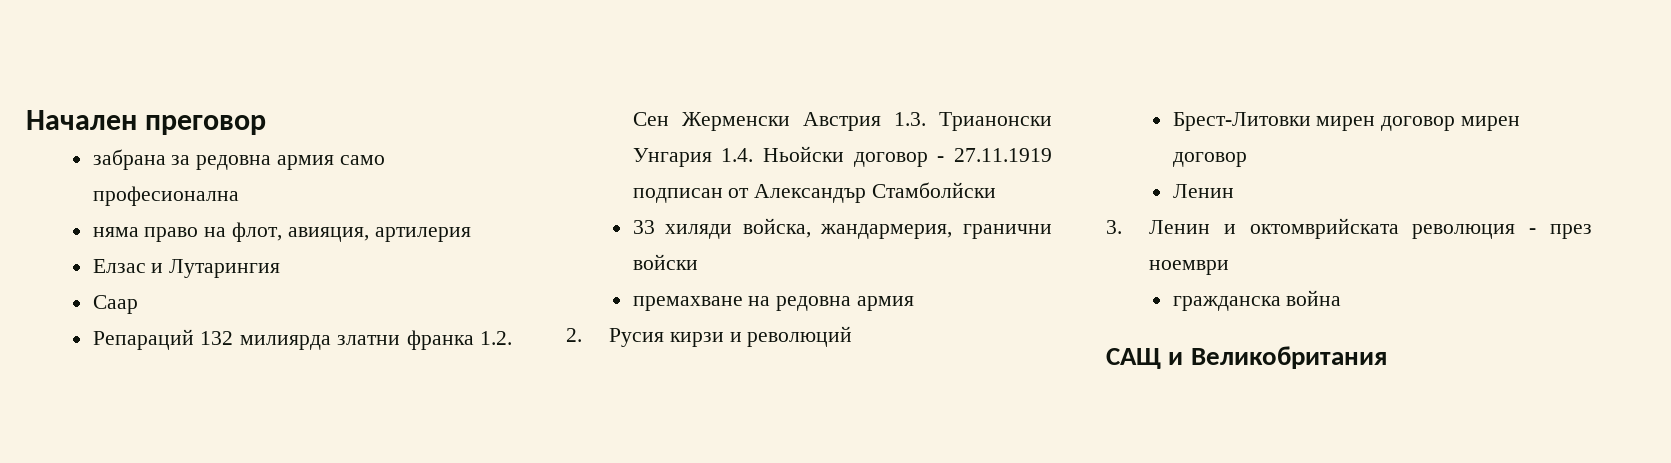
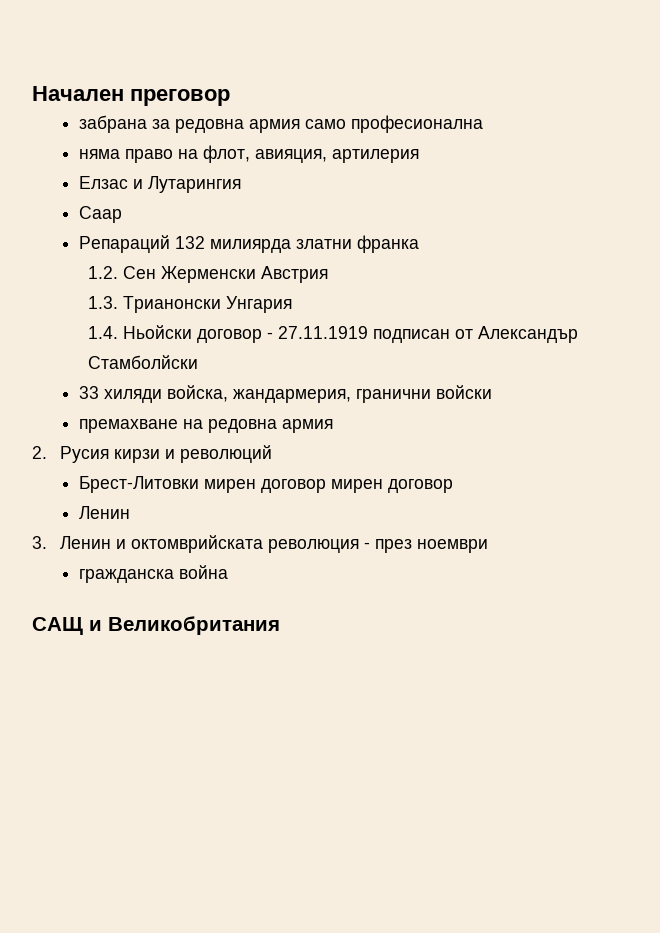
- Репараций 132 милиярда златни франка 1.2. Сен Жерменски Австрия 1.3. Трианонски Унгария 1.4. Ньойски договор - 27.11.1919 подписан от Александър Стамболйски
+ Репараций 132 милиярда златни франка
+ 1.2. Сен Жерменски Австрия
+ 1.3. Трианонски Унгария
+ 1.4. Ньойски договор - 27.11.1919 подписан от Александър Стамболйски

